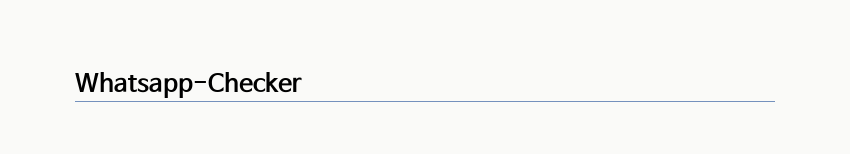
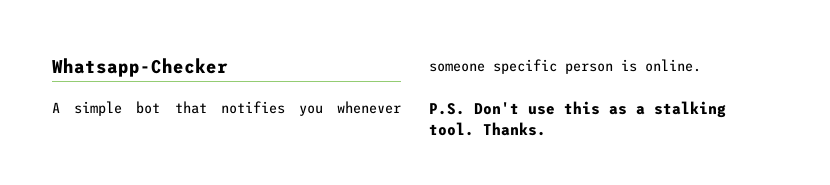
+ A simple bot that notifies you whenever someone specific person is online.
+ P.S. Don't use this as a stalking tool. Thanks.

